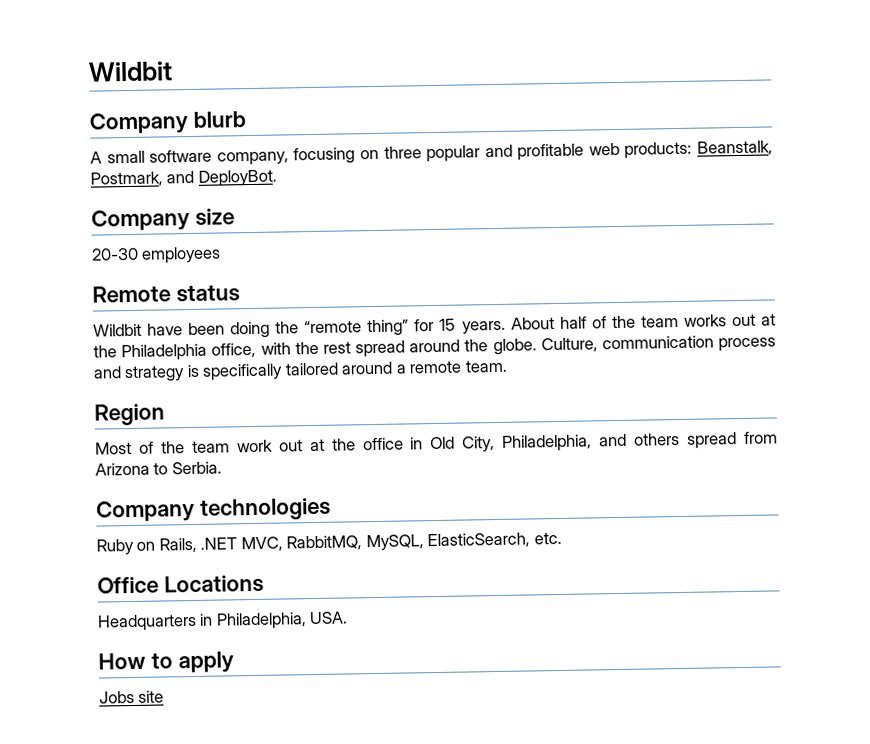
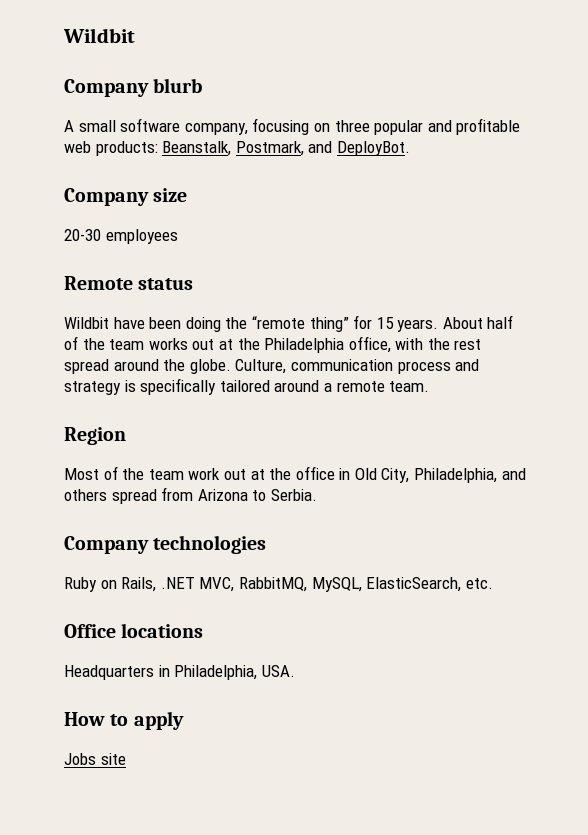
- Office Locations
+ Office locations

